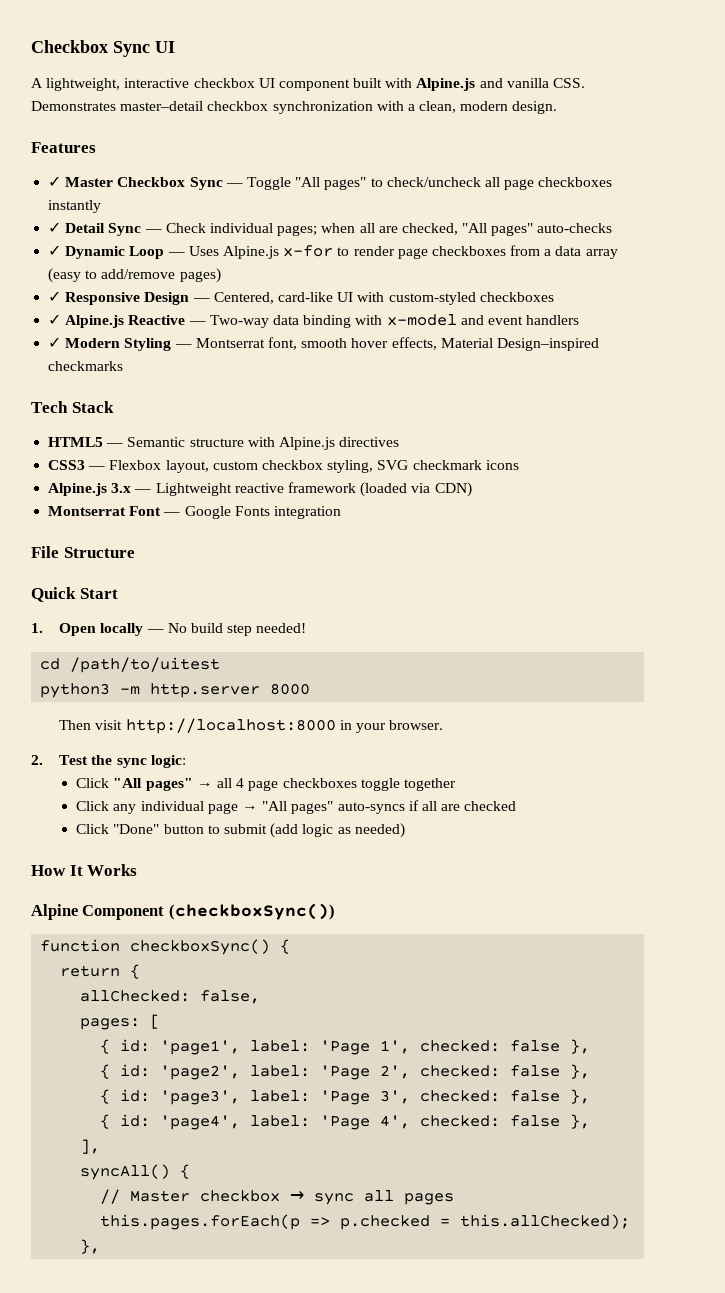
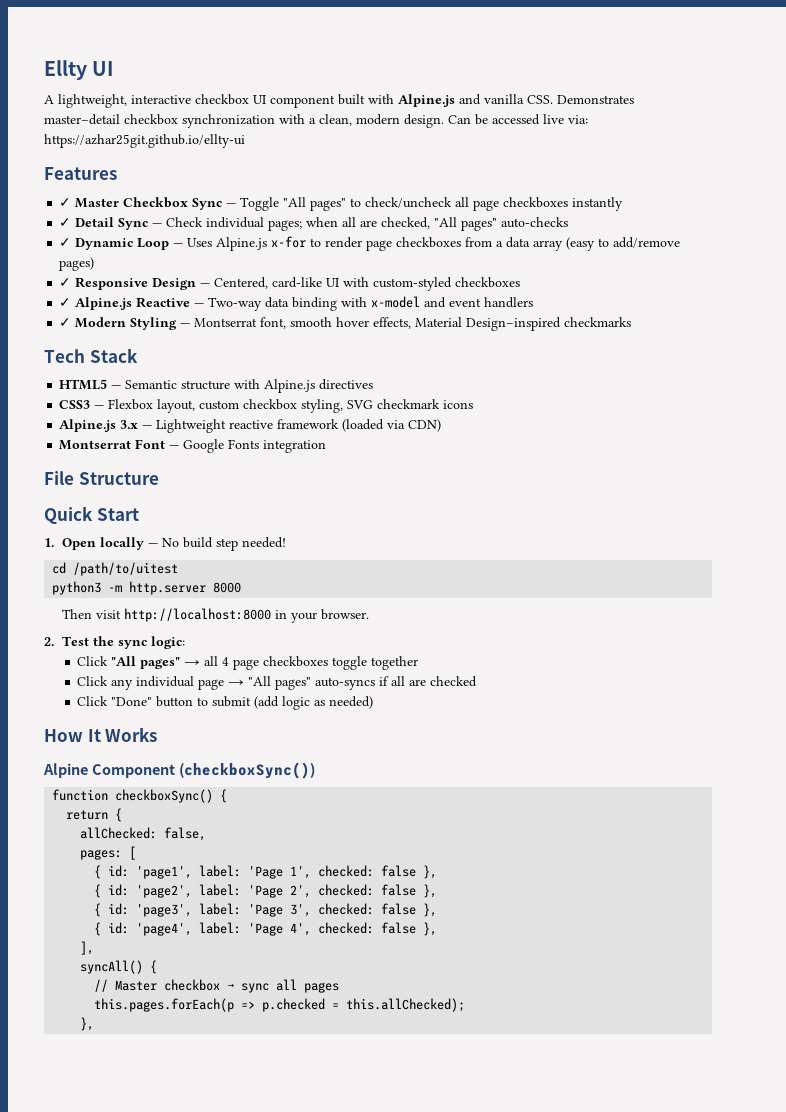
- Checkbox Sync UI
+ Ellty UI
+ Can be accessed live via: https://azhar25git.github.io/ellty-ui

